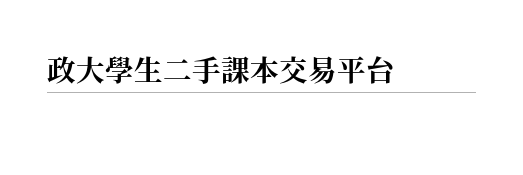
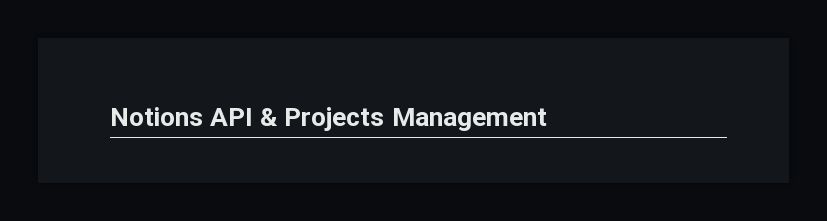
- 政大學生二手課本交易平台
+ Notions API & Projects Management

